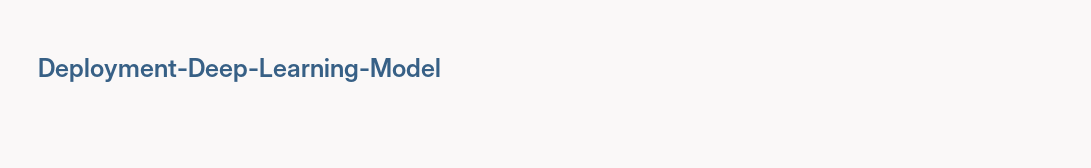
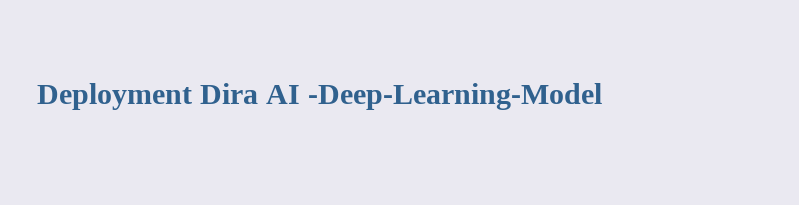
- Deployment-Deep-Learning-Model
+ Deployment Dira AI -Deep-Learning-Model

